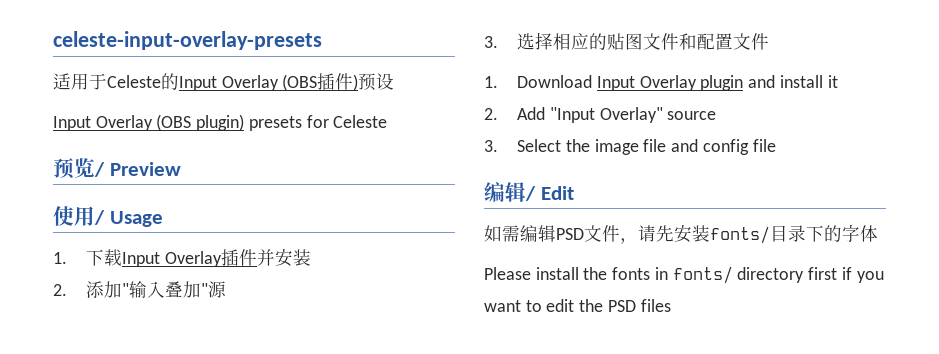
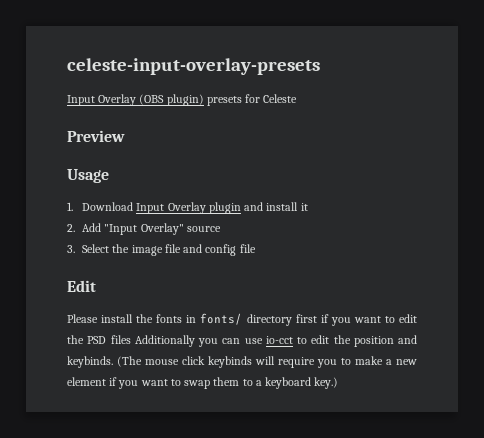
- 适用于Celeste的Input Overlay (OBS插件)预设
- 预览/ Preview
+ Preview
- 使用/ Usage
+ Usage
- 1.下载Input Overlay插件并安装
- 2.添加"输入叠加"源
- 3.选择相应的贴图文件和配置文件
- 编辑/ Edit
+ Edit
- 如需编辑PSD文件，请先安装fonts/目录下的字体
- Please install the fonts in fonts/ directory first if you want to edit the PSD files
+ Please install the fonts in fonts/ directory first if you want to edit the PSD files Additionally you can use io-cct to edit the position and keybinds. (The mouse click keybinds will require you to make a new element if you want to swap them to a keyboard key.)

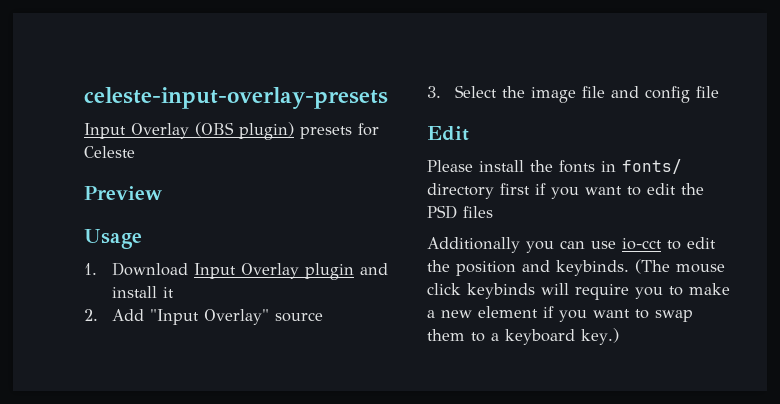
- Please install the fonts in fonts/ directory first if you want to edit the PSD files Additionally you can use io-cct to edit the position and keybinds.
+ Please install the fonts in fonts/ directory first if you want to edit the PSD files
+ Additionally you can use io-cct to edit the position and keybinds.

